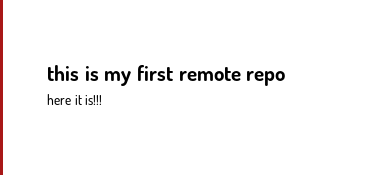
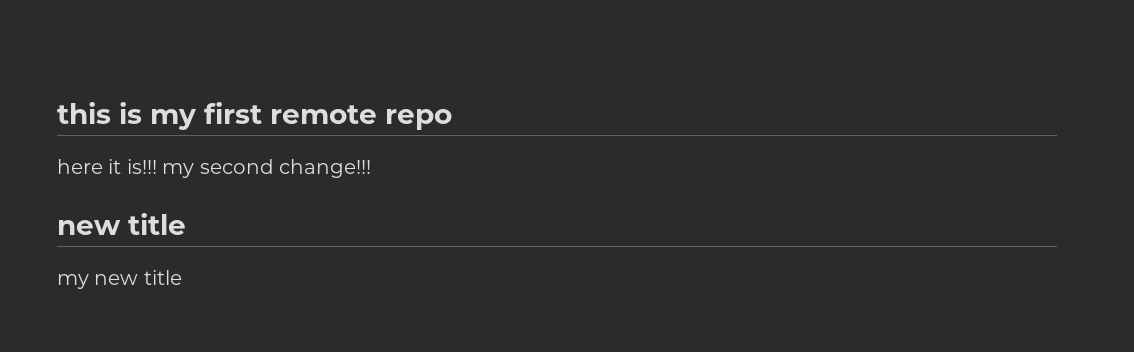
- here it is!!!
+ here it is!!! my second change!!!
+ new title
+ my new title

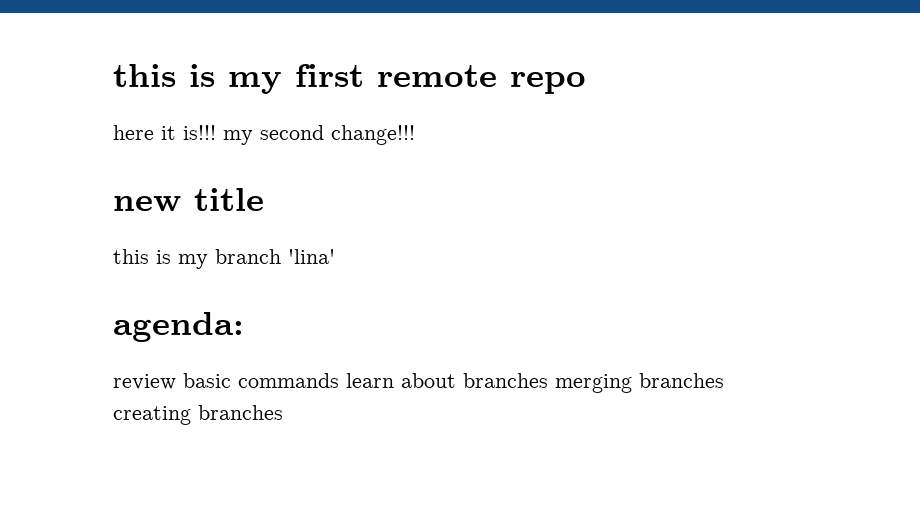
- my new title
+ this is my branch 'lina'
+ agenda:
+ review basic commands learn about branches merging branches creating branches

